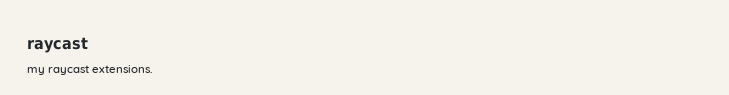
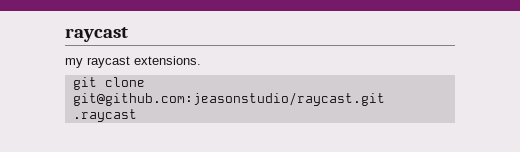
+ git clone git@github.com:jeasonstudio/raycast.git .raycast

